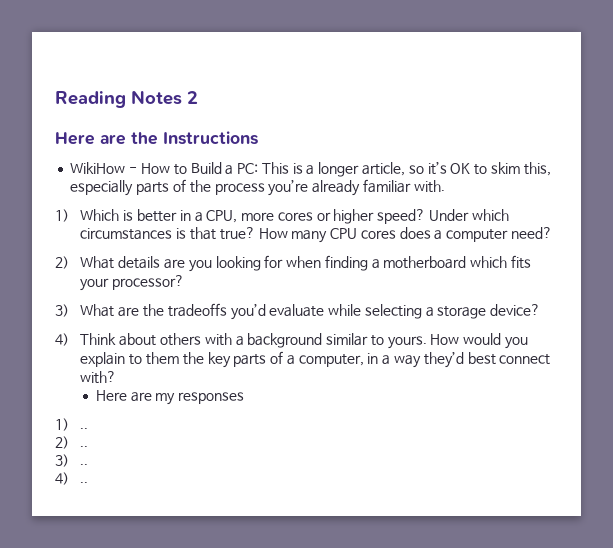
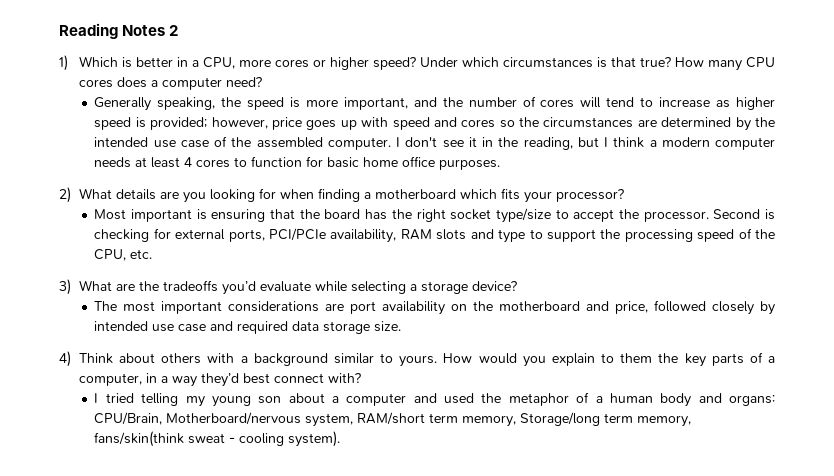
- Here are the Instructions
- WikiHow - How to Build a PC: This is a longer article, so it’s OK to skim this, especially parts of the process you’re already familiar with.
+ Generally speaking, the speed is more important, and the number of cores will tend to increase as higher speed is provided; however, price goes up with speed and cores so the circumstances are determined by the intended use case of the assembled computer. I don't see it in the reading, but I think a modern computer needs at least 4 cores to function for basic home office purposes.
+ Most important is ensuring that the board has the right socket type/size to accept the processor. Second is checking for external ports, PCI/PCIe availability, RAM slots and type to support the processing speed of the CPU, etc.
+ The most important considerations are port availability on the motherboard and price, followed closely by intended use case and required data storage size.
- Here are my responses
- 1) ..
- 2) ..
- 3) ..
- 4) ..
+ I tried telling my young son about a computer and used the metaphor of a human body and organs: CPU/Brain, Motherboard/nervous system, RAM/short term memory, Storage/long term memory, fans/skin(think sweat - cooling system).

